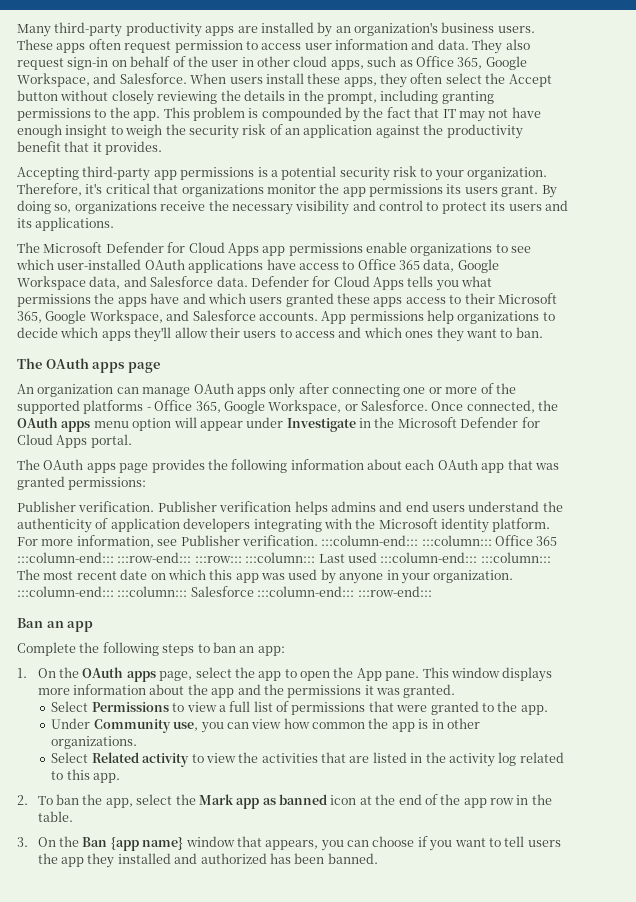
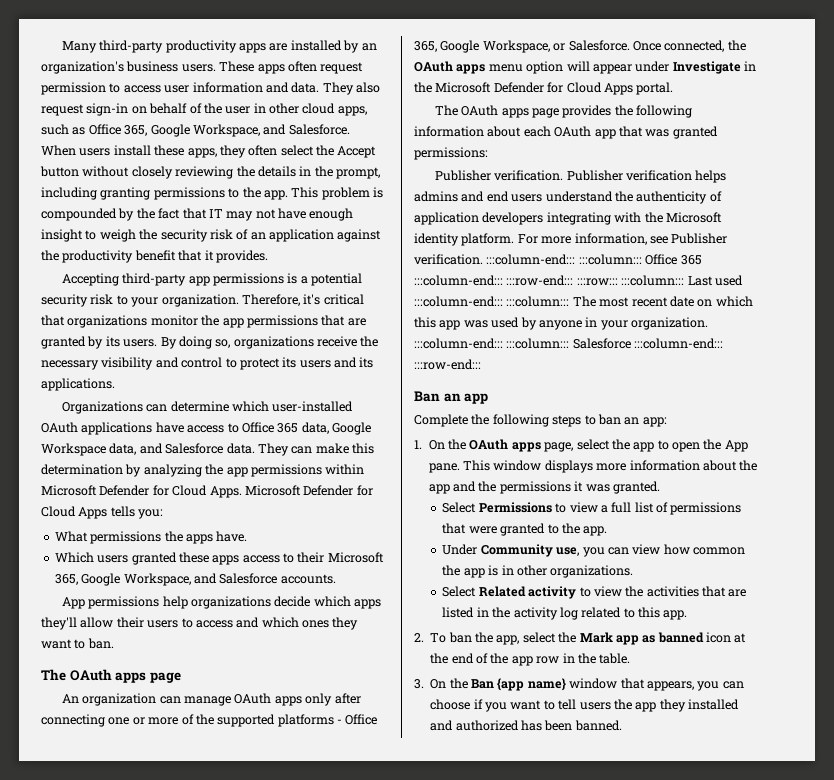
- Therefore, it's critical that organizations monitor the app permissions its users grant.
+ Therefore, it's critical that organizations monitor the app permissions that are granted by its users.
- The Microsoft Defender for Cloud Apps app permissions enable organizations to see which user-installed OAuth applications have access to Office 365 data, Google Workspace data, and Salesforce data.
+ Organizations can determine which user-installed OAuth applications have access to Office 365 data, Google Workspace data, and Salesforce data.
- Defender for Cloud Apps tells you what permissions the apps have and which users granted these apps access to their Microsoft 365, Google Workspace, and Salesforce accounts. App permissions help organizations to decide which apps they'll allow their users to access and which ones they want to ban.
+ They can make this determination by analyzing the app permissions within Microsoft Defender for Cloud Apps. Microsoft Defender for Cloud Apps tells you:
+ What permissions the apps have.
+ Which users granted these apps access to their Microsoft 365, Google Workspace, and Salesforce accounts.
+ App permissions help organizations decide which apps they'll allow their users to access and which ones they want to ban.

